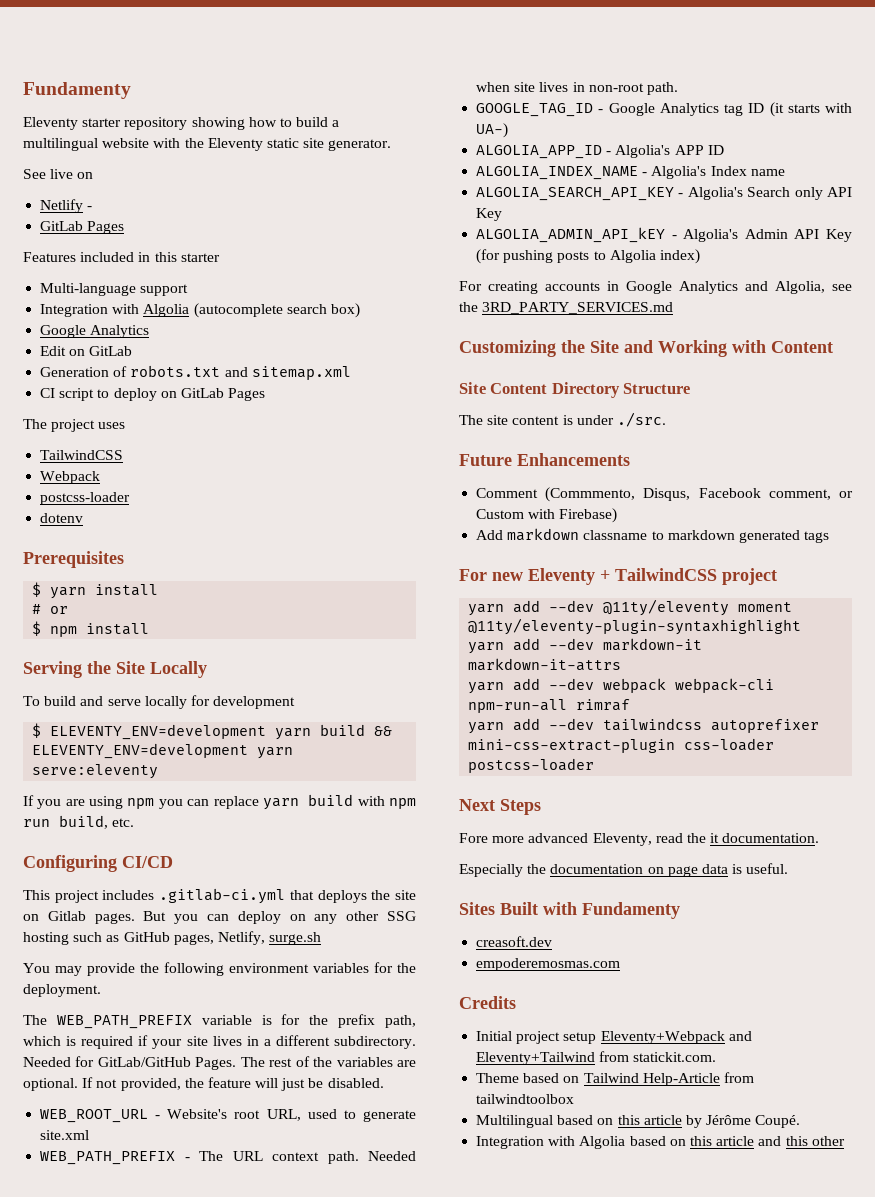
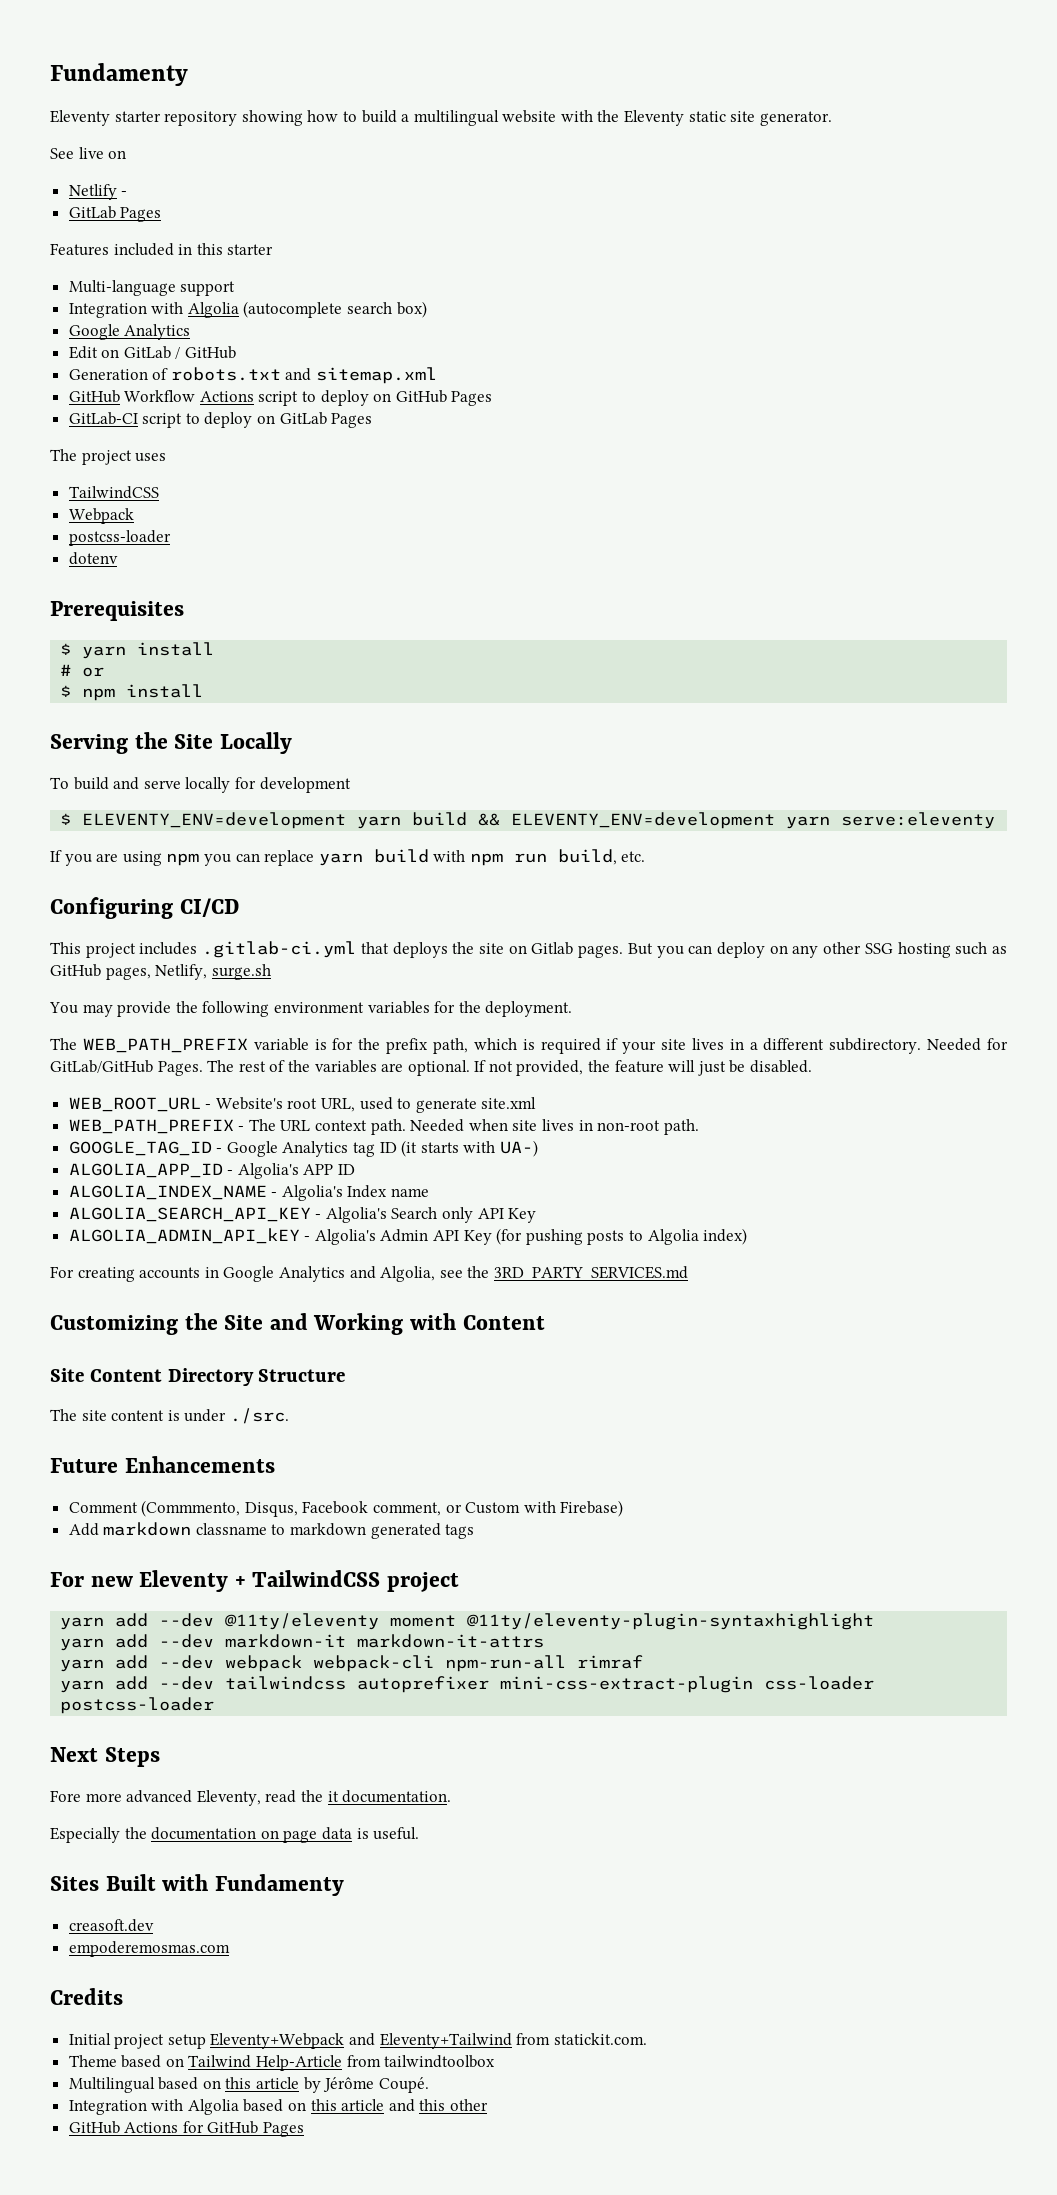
- Edit on GitLab
+ Edit on GitLab / GitHub
- CI script to deploy on GitLab Pages
+ GitHub Workflow Actions script to deploy on GitHub Pages
+ GitLab-CI script to deploy on GitLab Pages
+ GitHub Actions for GitHub Pages

